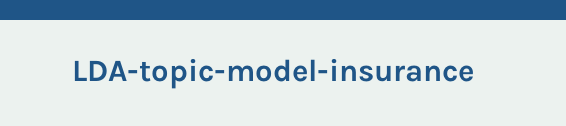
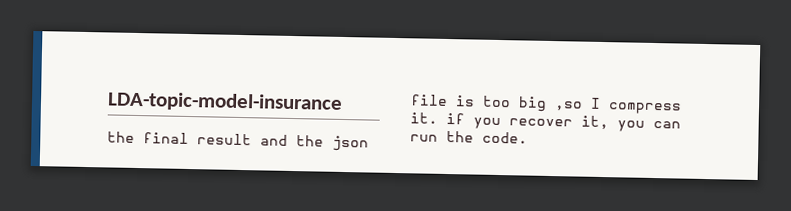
+ the final result and the json file is too big ,so I compress it. if you recover it, you can run the code.

